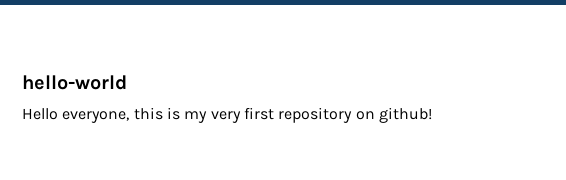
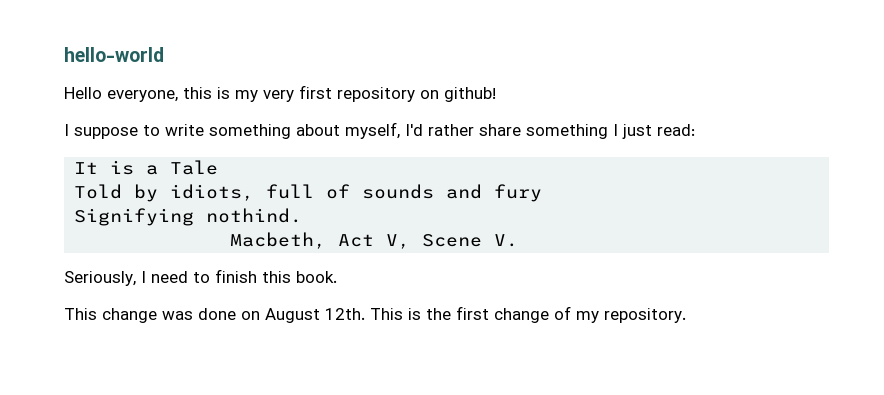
+ I suppose to write something about myself, I'd rather share something I just read:
+ It is a Tale
+ Told by idiots, full of sounds and fury
+ Signifying nothind.
+ Macbeth, Act V, Scene V.
+ Seriously, I need to finish this book.
+ This change was done on August 12th. This is the first change of my repository.

